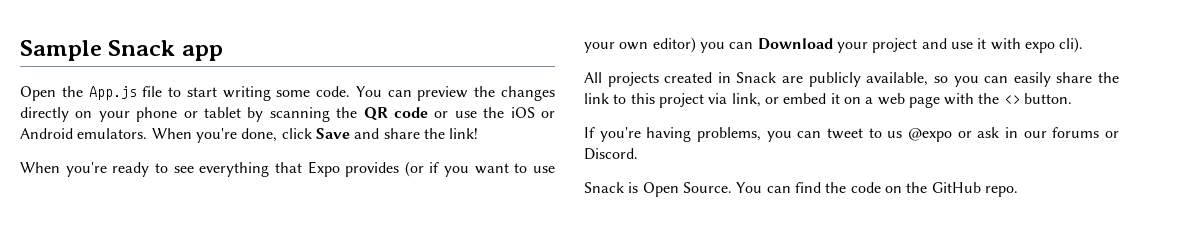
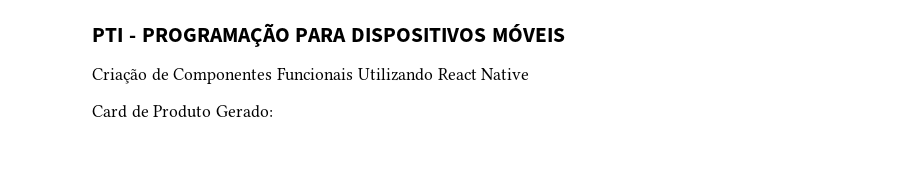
- Sample Snack app
- Open the App.js file to start writing some code. You can preview the changes directly on your phone or tablet by scanning the QR code or use the iOS or Android emulators. When you're done, click Save and share the link!
- When you're ready to see everything that Expo provides (or if you want to use your own editor) you can Download your project and use it with expo cli).
- All projects created in Snack are publicly available, so you can easily share the link to this project via link, or embed it on a web page with the <> button.
- If you're having problems, you can tweet to us @expo or ask in our forums or Discord.
- Snack is Open Source. You can find the code on the GitHub repo.
+ PTI - PROGRAMAÇÃO PARA DISPOSITIVOS MÓVEIS
+ Criação de Componentes Funcionais Utilizando React Native
+ Card de Produto Gerado:

